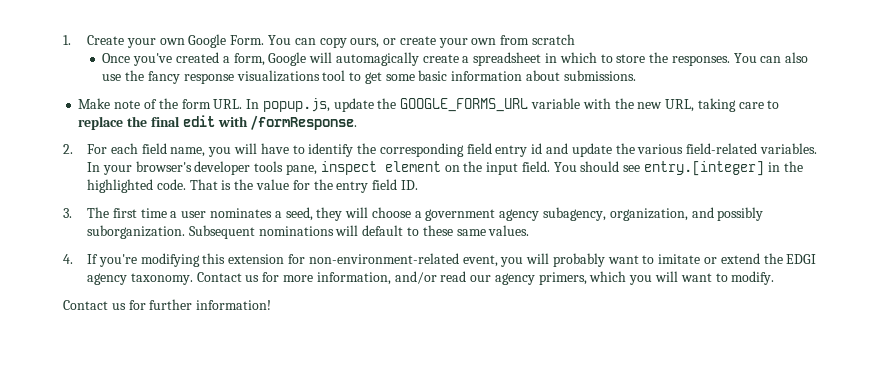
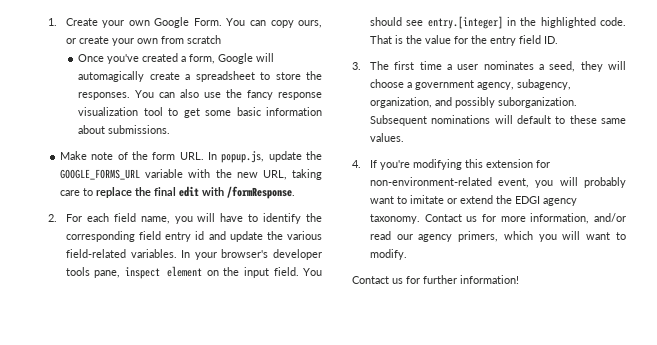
- Once you've created a form, Google will automagically create a spreadsheet in which to store the responses.
+ Once you've created a form, Google will automagically create a spreadsheet to store the responses.
- You can also use the fancy response visualizations tool to get some basic information about submissions.
+ You can also use the fancy response visualization tool to get some basic information about submissions.
- 3. The first time a user nominates a seed, they will choose a government agency subagency, organization, and possibly suborganization.
+ 3. The first time a user nominates a seed, they will choose a government agency, subagency, organization, and possibly suborganization.

